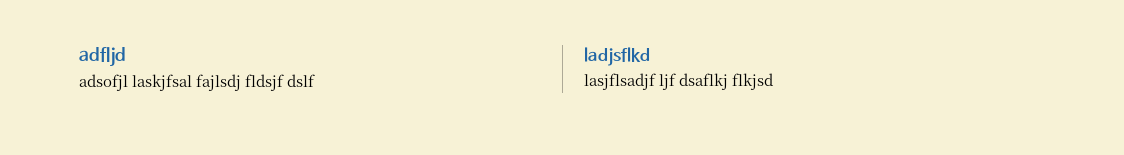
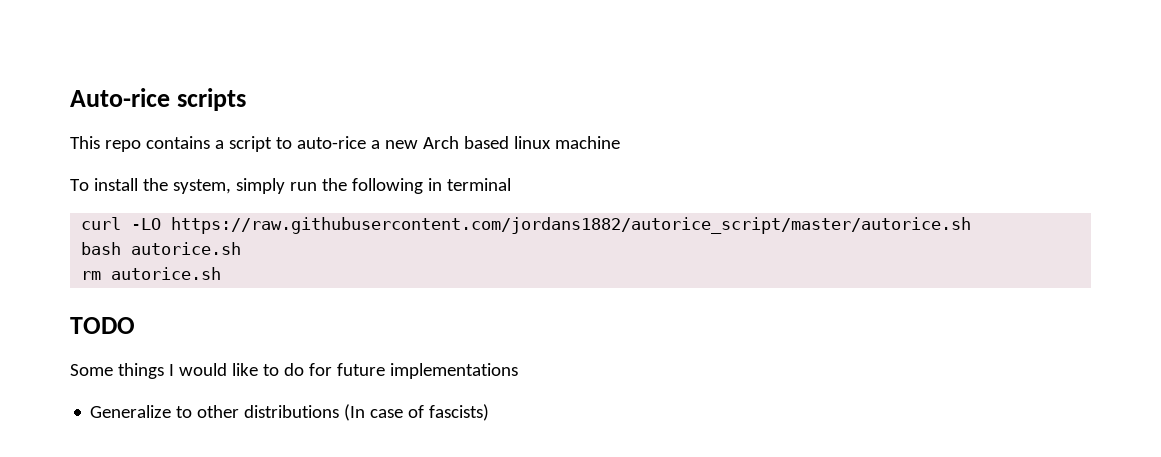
- adfljd
- adsofjl laskjfsal fajlsdj fldsjf dslf
- ladjsflkd
- lasjflsadjf ljf dsaflkj flkjsd
+ Auto-rice scripts
+ This repo contains a script to auto-rice a new Arch based linux machine
+ To install the system, simply run the following in terminal
+ curl -LO https://raw.githubusercontent.com/jordans1882/autorice_script/master/autorice.sh
+ bash autorice.sh
+ rm autorice.sh
+ TODO
+ Some things I would like to do for future implementations
+ Generalize to other distributions (In case of fascists)

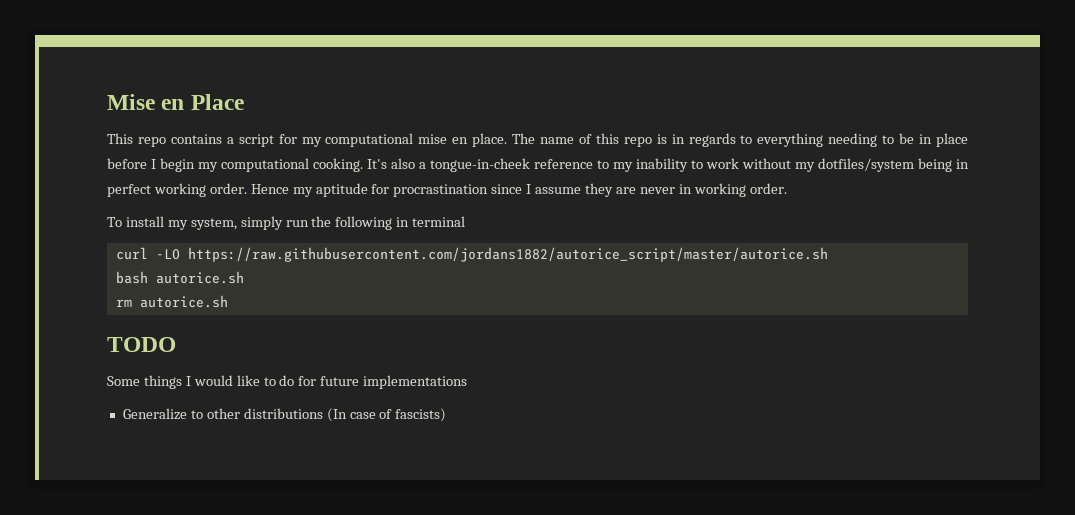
- Auto-rice scripts
+ Mise en Place
- This repo contains a script to auto-rice a new Arch based linux machine
+ This repo contains a script for my computational mise en place. The name of this repo is in regards to everything needing to be in place before I begin my computational cooking. It's also a tongue-in-cheek reference to my inability to work without my dotfiles/system being in perfect working order. Hence my aptitude for procrastination since I assume they are never in working order.
- To install the system, simply run the following in terminal
+ To install my system, simply run the following in terminal

